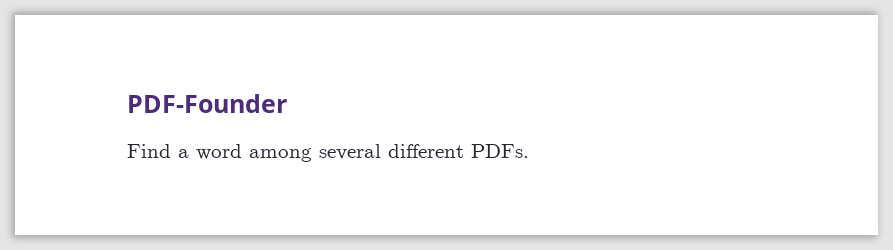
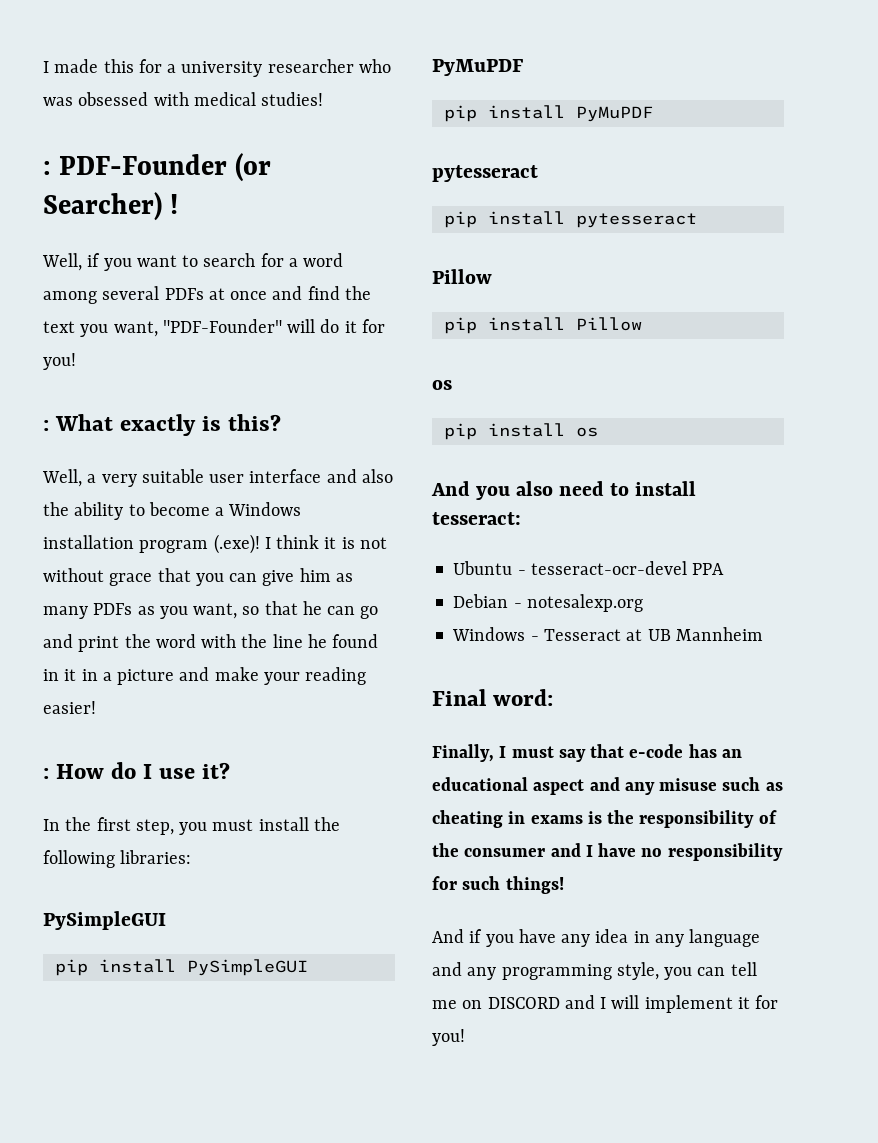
- PDF-Founder
- Find a word among several different PDFs.
+ I made this for a university researcher who was obsessed with medical studies!
+ : PDF-Founder (or Searcher) !
+ Well, if you want to search for a word among several PDFs at once and find the text you want, "PDF-Founder" will do it for you!
+ : What exactly is this?
+ Well, a very suitable user interface and also the ability to become a Windows installation program (.exe)! I think it is not without grace that you can give him as many PDFs as you want, so that he can go and print the word with the line he found in it in a picture and make your reading easier!
+ : How do I use it?
+ In the first step, you must install the following libraries:
+ PySimpleGUI
+ pip install PySimpleGUI
+ PyMuPDF
+ pip install PyMuPDF
+ pytesseract
+ pip install pytesseract
+ Pillow
+ pip install Pillow
+ os
+ pip install os
+ And you also need to install tesseract:
+ Ubuntu - tesseract-ocr-devel PPA
+ Debian - notesalexp.org
+ Windows - Tesseract at UB Mannheim
+ Final word:
+ Finally, I must say that e-code has an educational aspect and any misuse such as cheating in exams is the responsibility of the consumer and I have no responsibility for such things!
+ And if you have any idea in any language and any programming style, you can tell me on DISCORD and I will implement it for you!

